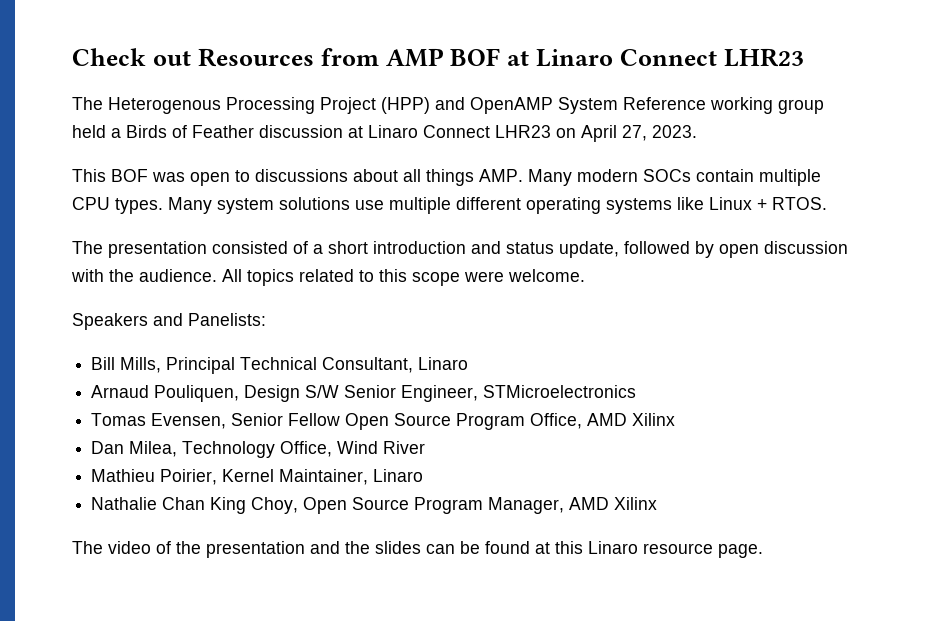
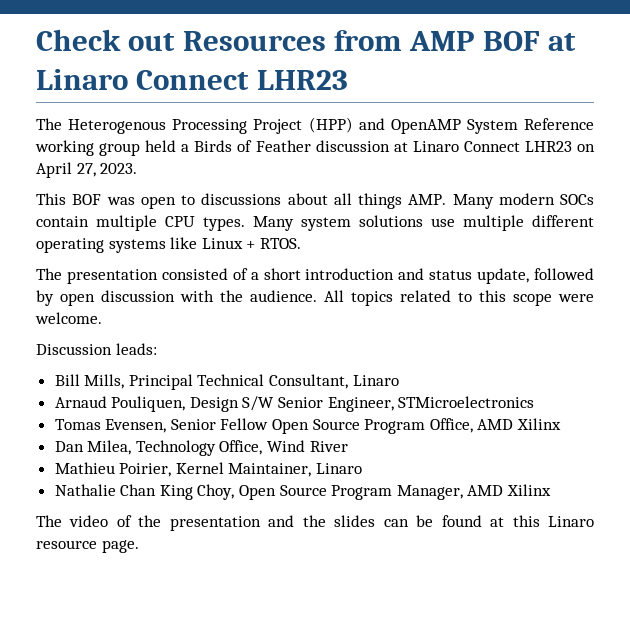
- Speakers and Panelists:
+ Discussion leads:

